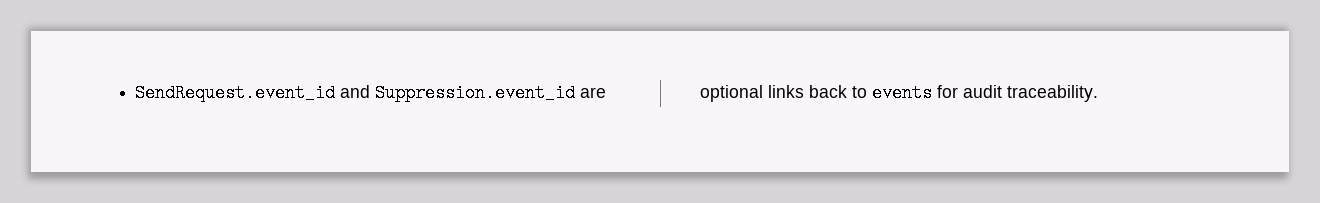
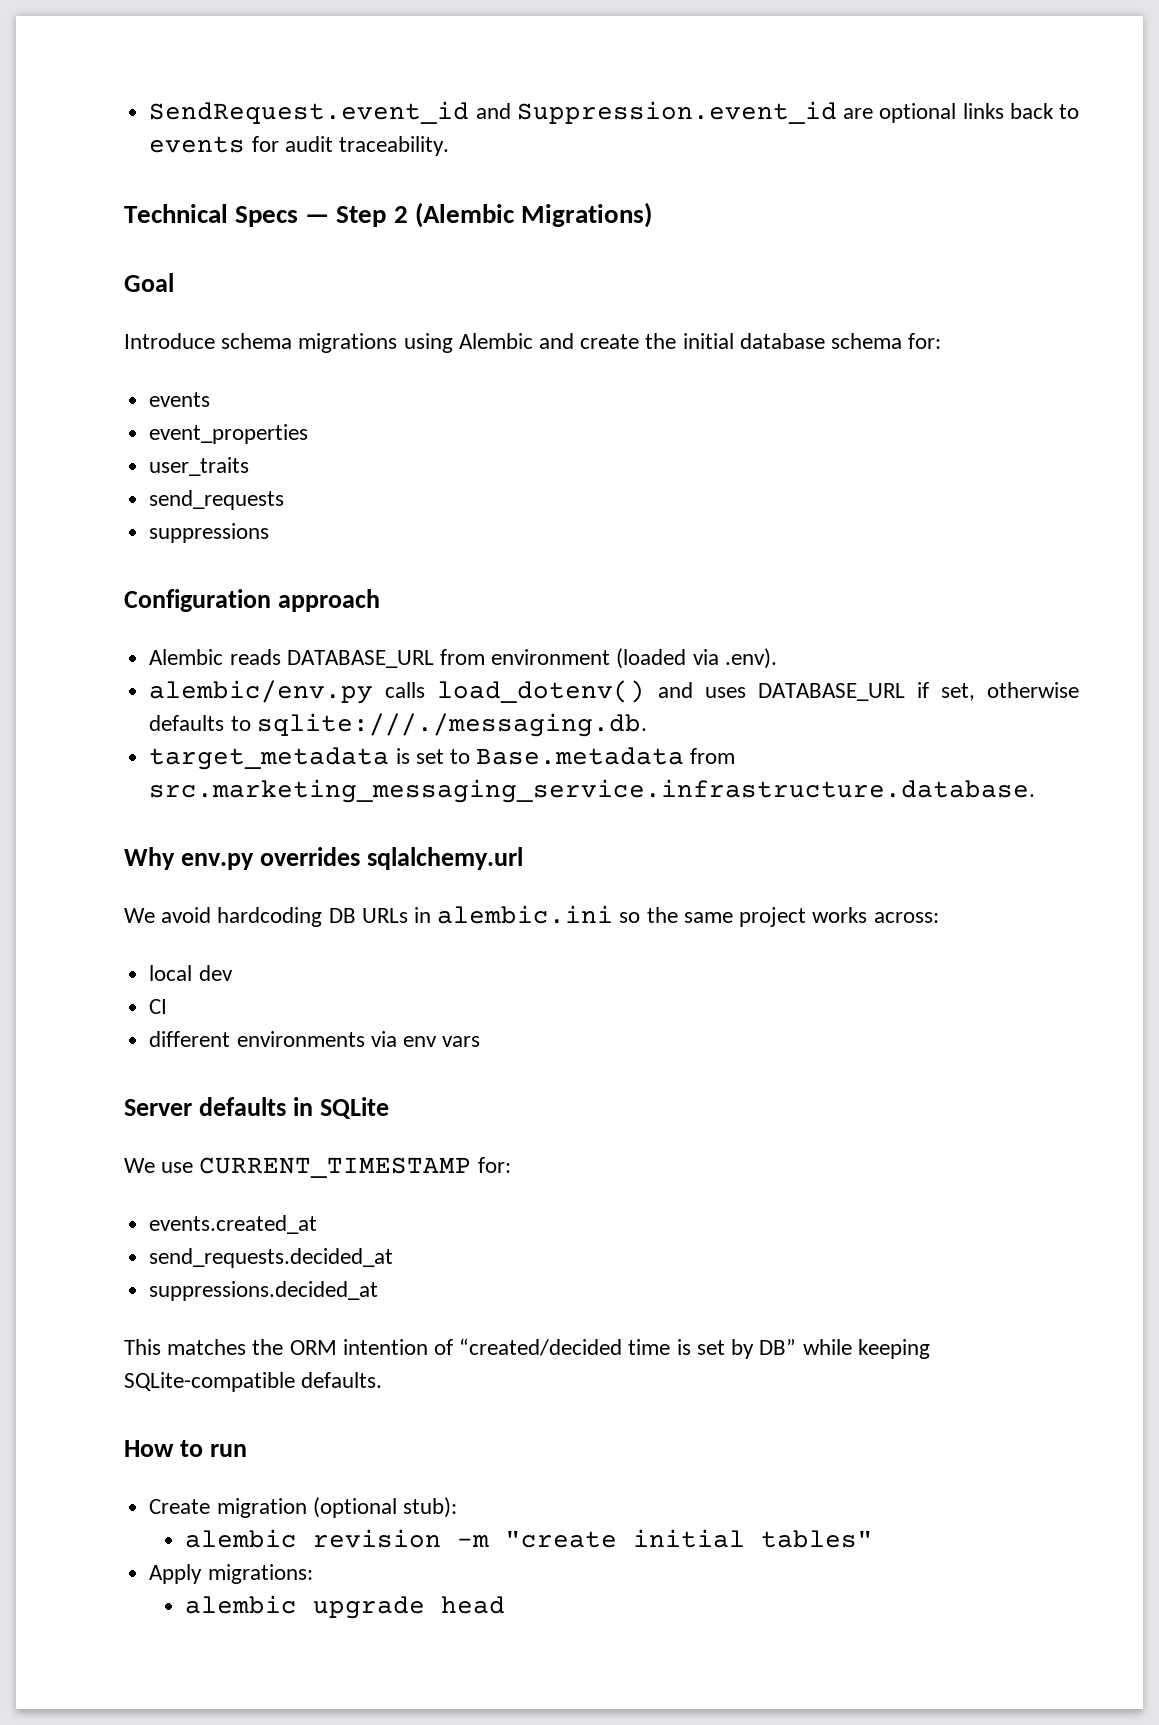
+ Technical Specs — Step 2 (Alembic Migrations)
+ Goal
+ Introduce schema migrations using Alembic and create the initial database schema for:
+ events
+ event_properties
+ user_traits
+ send_requests
+ suppressions
+ Configuration approach
+ Alembic reads DATABASE_URL from environment (loaded via .env).
+ alembic/env.py calls load_dotenv() and uses DATABASE_URL if set, otherwise defaults to sqlite:///./messaging.db.
+ target_metadata is set to Base.metadata from src.marketing_messaging_service.infrastructure.database.
+ Why env.py overrides sqlalchemy.url
+ We avoid hardcoding DB URLs in alembic.ini so the same project works across:
+ local dev
+ CI
+ different environments via env vars
+ Server defaults in SQLite
+ We use CURRENT_TIMESTAMP for:
+ events.created_at
+ send_requests.decided_at
+ suppressions.decided_at
+ This matches the ORM intention of “created/decided time is set by DB” while keeping SQLite-compatible defaults.
+ How to run
+ Create migration (optional stub):
+ alembic revision -m "create initial tables"
+ Apply migrations:
+ alembic upgrade head

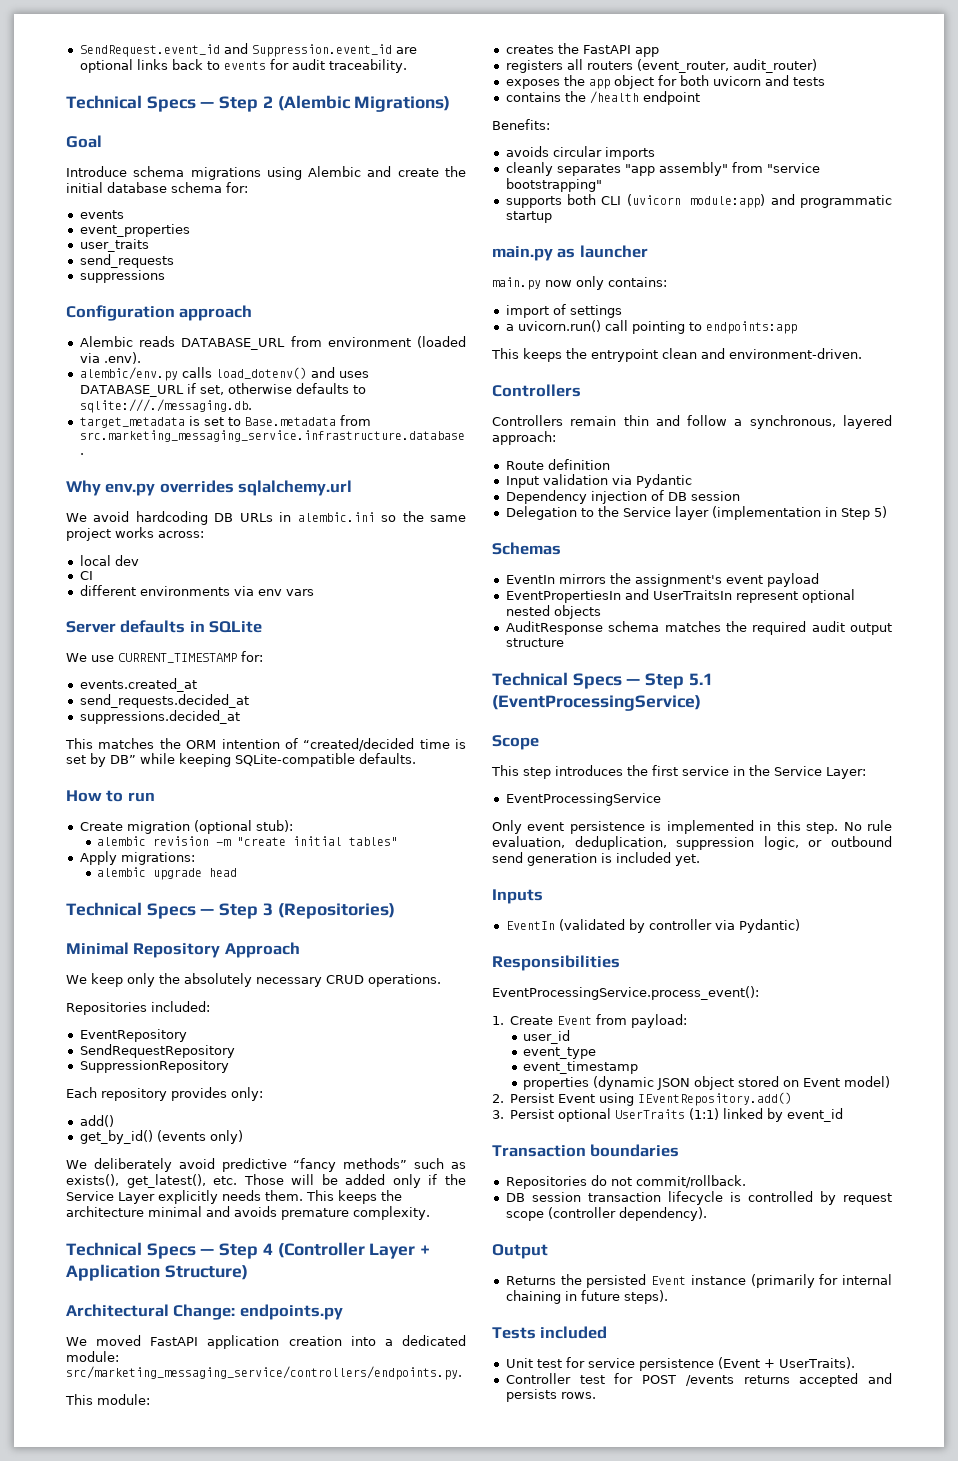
+ Technical Specs — Step 3 (Repositories)
+ Minimal Repository Approach
+ We keep only the absolutely necessary CRUD operations.
+ Repositories included:
+ EventRepository
+ SendRequestRepository
+ SuppressionRepository
+ Each repository provides only:
+ add()
+ get_by_id() (events only)
+ We deliberately avoid predictive “fancy methods” such as exists(), get_latest(), etc. Those will be added only if the Service Layer explicitly needs them. This keeps the architecture minimal and avoids premature complexity.
+ Technical Specs — Step 4 (Controller Layer + Application Structure)
+ Architectural Change: endpoints.py
+ We moved FastAPI application creation into a dedicated module: src/marketing_messaging_service/controllers/endpoints.py.
+ This module:
+ creates the FastAPI app
+ registers all routers (event_router, audit_router)
+ exposes the app object for both uvicorn and tests
+ contains the /health endpoint
+ Benefits:
+ avoids circular imports
+ cleanly separates "app assembly" from "service bootstrapping"
+ supports both CLI (uvicorn module:app) and programmatic startup
+ main.py as launcher
+ main.py now only contains:
+ import of settings
+ a uvicorn.run() call pointing to endpoints:app
+ This keeps the entrypoint clean and environment-driven.
+ Controllers
+ Controllers remain thin and follow a synchronous, layered approach:
+ Route definition
+ Input validation via Pydantic
+ Dependency injection of DB session
+ Delegation to the Service layer (implementation in Step 5)
+ Schemas
+ EventIn mirrors the assignment's event payload
+ EventPropertiesIn and UserTraitsIn represent optional nested objects
+ AuditResponse schema matches the required audit output structure
+ Technical Specs — Step 5.1 (EventProcessingService)
+ Scope
+ This step introduces the first service in the Service Layer:
+ EventProcessingService
+ Only event persistence is implemented in this step. No rule evaluation, deduplication, suppression logic, or outbound send generation is included yet.
+ Inputs
+ EventIn (validated by controller via Pydantic)
+ Responsibilities
+ EventProcessingService.process_event():
+ 1. Create Event from payload:
+ user_id
+ event_type
+ event_timestamp
+ properties (dynamic JSON object stored on Event model)
+ 2. Persist Event using IEventRepository.add()
+ 3. Persist optional UserTraits (1:1) linked by event_id
+ Transaction boundaries
+ Repositories do not commit/rollback.
+ DB session transaction lifecycle is controlled by request scope (controller dependency).
+ Output
+ Returns the persisted Event instance (primarily for internal chaining in future steps).
+ Tests included
+ Unit test for service persistence (Event + UserTraits).
+ Controller test for POST /events returns accepted and persists rows.

